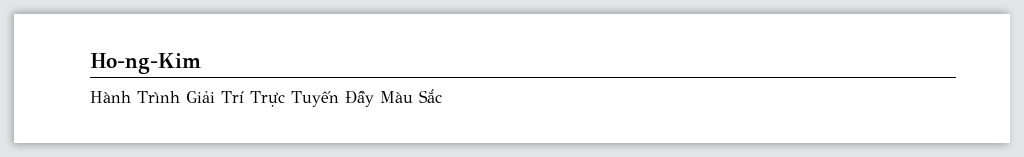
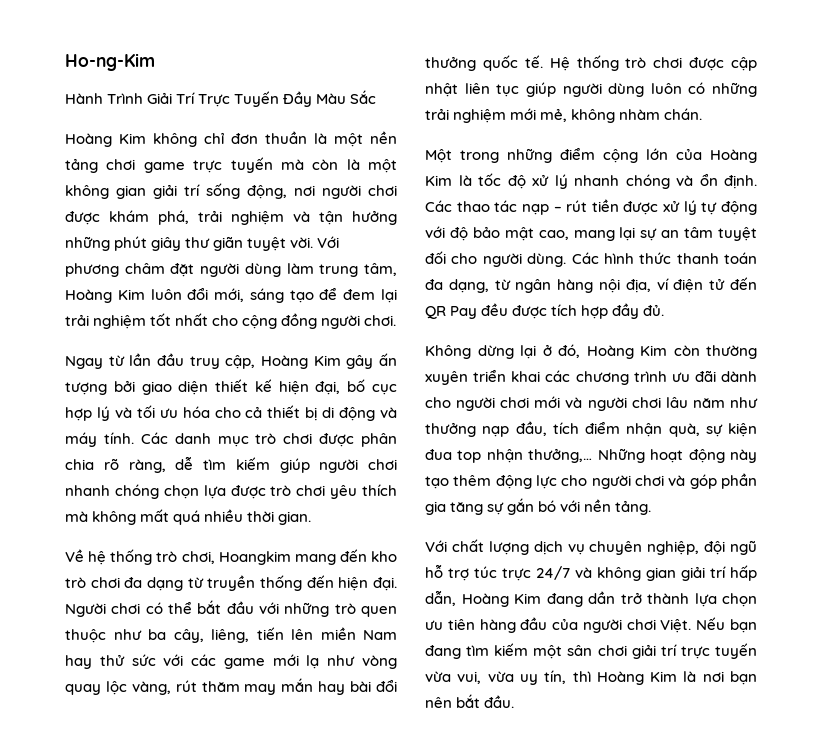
+ Hoàng Kim không chỉ đơn thuần là một nền tảng chơi game trực tuyến mà còn là một không gian giải trí sống động, nơi người chơi được khám phá, trải nghiệm và tận hưởng những phút giây thư giãn tuyệt vời. Với phương châm đặt người dùng làm trung tâm, Hoàng Kim luôn đổi mới, sáng tạo để đem lại trải nghiệm tốt nhất cho cộng đồng người chơi.
+ Ngay từ lần đầu truy cập, Hoàng Kim gây ấn tượng bởi giao diện thiết kế hiện đại, bố cục hợp lý và tối ưu hóa cho cả thiết bị di động và máy tính. Các danh mục trò chơi được phân chia rõ ràng, dễ tìm kiếm giúp người chơi nhanh chóng chọn lựa được trò chơi yêu thích mà không mất quá nhiều thời gian.
+ Về hệ thống trò chơi, Hoangkim mang đến kho trò chơi đa dạng từ truyền thống đến hiện đại. Người chơi có thể bắt đầu với những trò quen thuộc như ba cây, liêng, tiến lên miền Nam hay thử sức với các game mới lạ như vòng quay lộc vàng, rút thăm may mắn hay bài đổi thưởng quốc tế. Hệ thống trò chơi được cập nhật liên tục giúp người dùng luôn có những trải nghiệm mới mẻ, không nhàm chán.
+ Một trong những điểm cộng lớn của Hoàng Kim là tốc độ xử lý nhanh chóng và ổn định. Các thao tác nạp – rút tiền được xử lý tự động với độ bảo mật cao, mang lại sự an tâm tuyệt đối cho người dùng. Các hình thức thanh toán đa dạng, từ ngân hàng nội địa, ví điện tử đến QR Pay đều được tích hợp đầy đủ.
+ Không dừng lại ở đó, Hoàng Kim còn thường xuyên triển khai các chương trình ưu đãi dành cho người chơi mới và người chơi lâu năm như thưởng nạp đầu, tích điểm nhận quà, sự kiện đua top nhận thưởng,… Những hoạt động này tạo thêm động lực cho người chơi và góp phần gia tăng sự gắn bó với nền tảng.
+ Với chất lượng dịch vụ chuyên nghiệp, đội ngũ hỗ trợ túc trực 24/7 và không gian giải trí hấp dẫn, Hoàng Kim đang dần trở thành lựa chọn ưu tiên hàng đầu của người chơi Việt. Nếu bạn đang tìm kiếm một sân chơi giải trí trực tuyến vừa vui, vừa uy tín, thì Hoàng Kim là nơi bạn nên bắt đầu.

